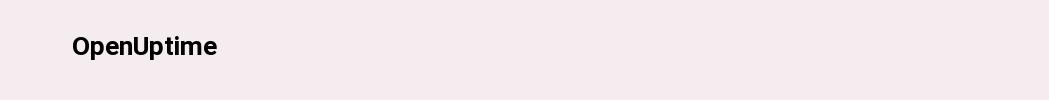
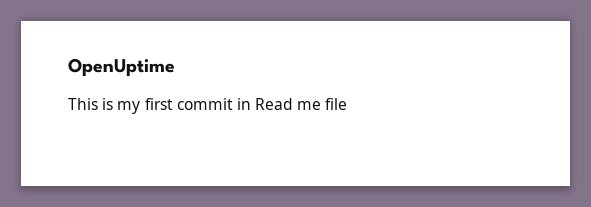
+ This is my first commit in Read me file

